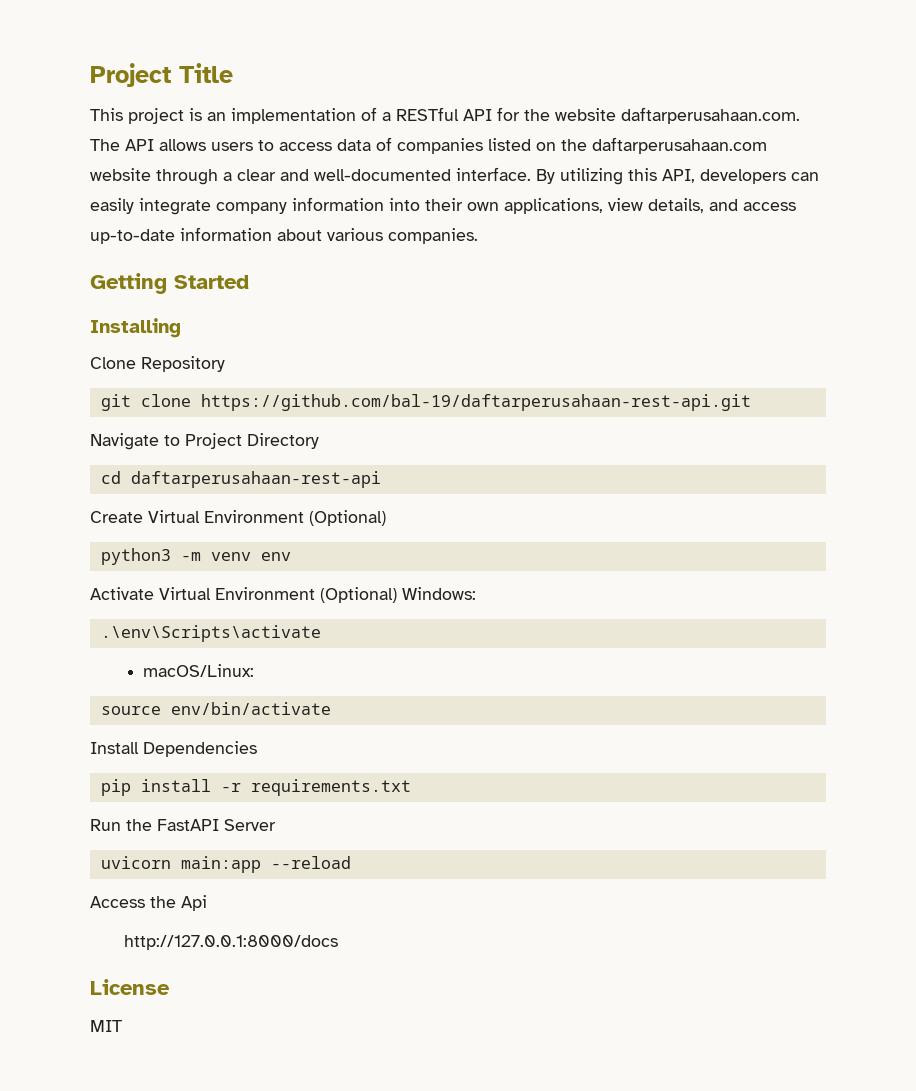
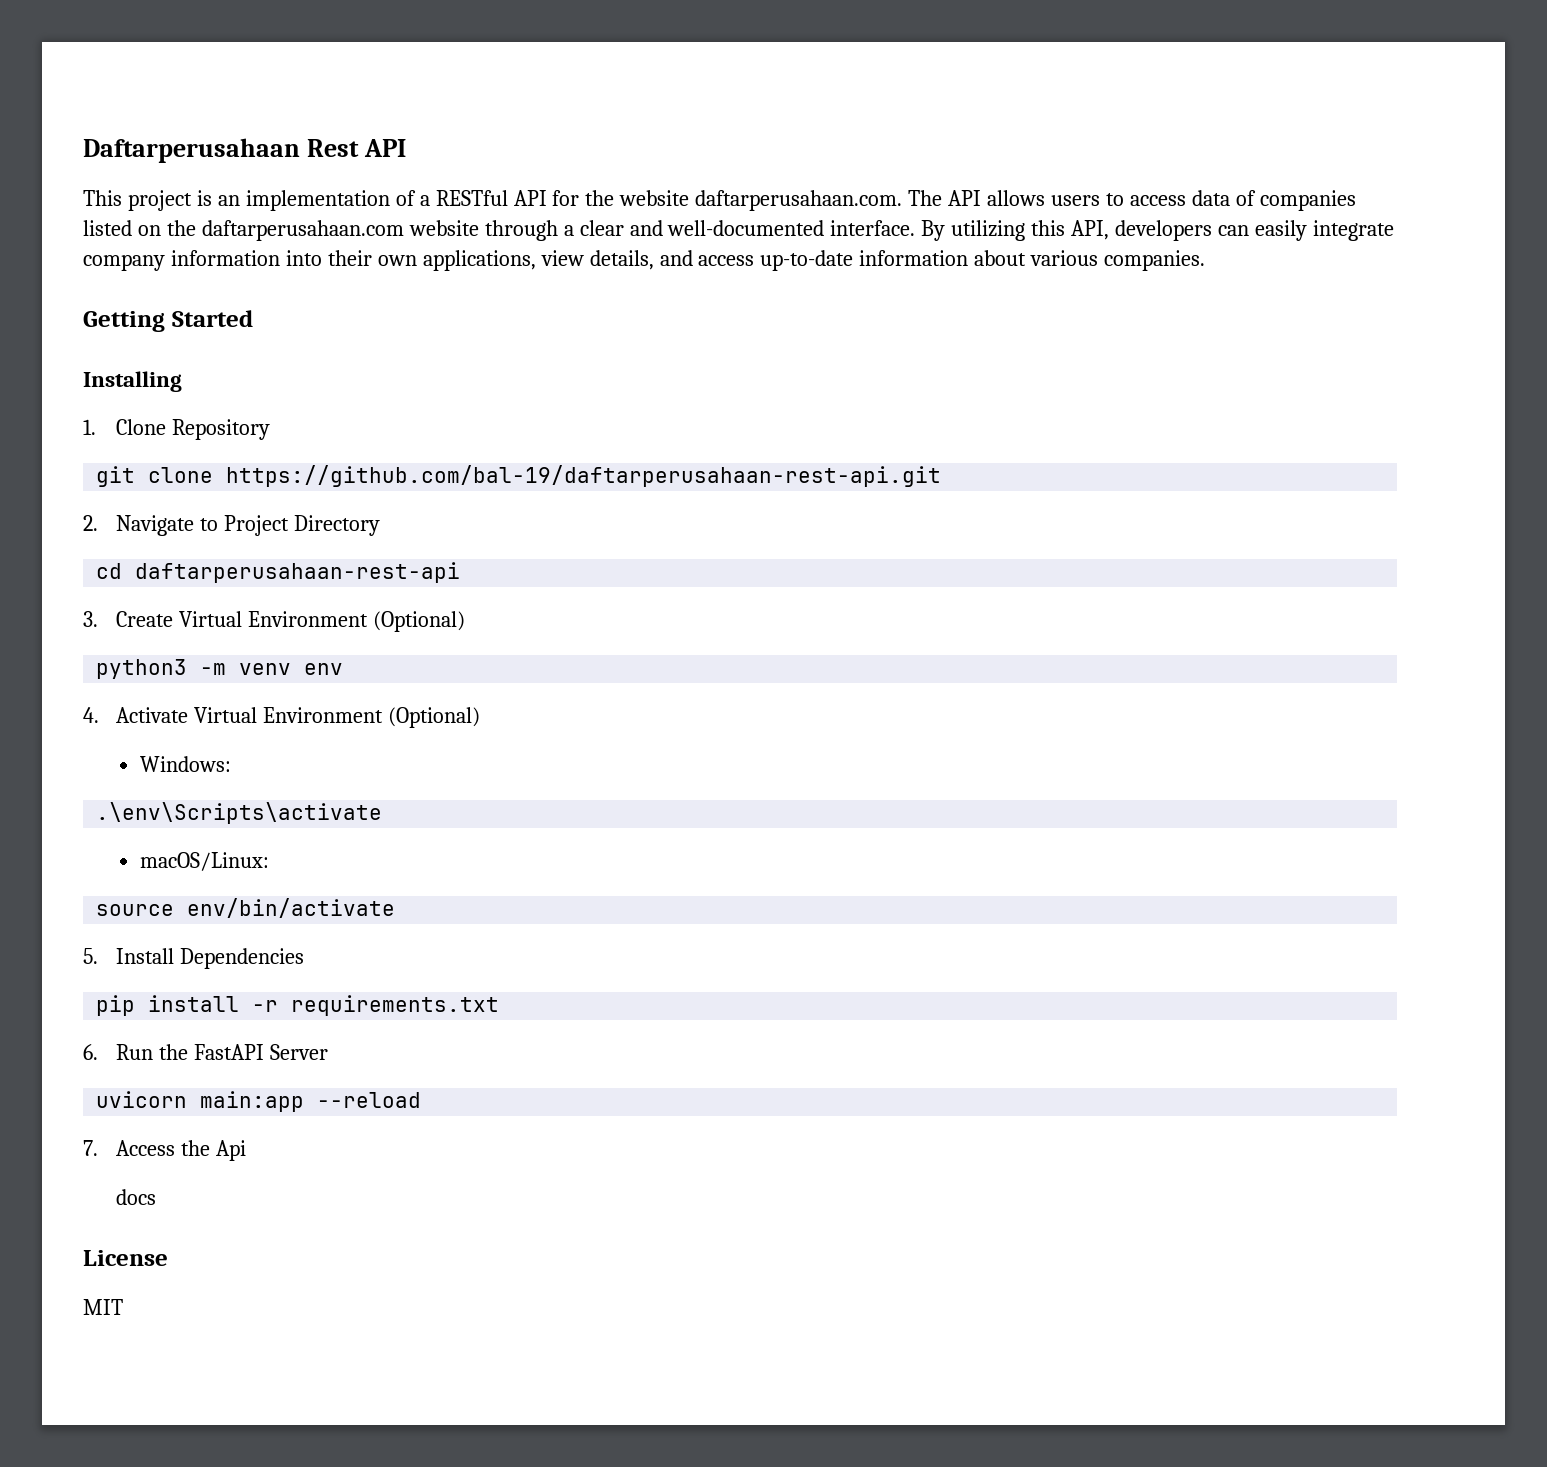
- Project Title
+ Daftarperusahaan Rest API
- Clone Repository
+ 1. Clone Repository
- Navigate to Project Directory
+ 2. Navigate to Project Directory
- Create Virtual Environment (Optional)
+ 3. Create Virtual Environment (Optional)
- Activate Virtual Environment (Optional) Windows:
+ 4. Activate Virtual Environment (Optional)
+ Windows:
- Install Dependencies
+ 5. Install Dependencies
- Run the FastAPI Server
+ 6. Run the FastAPI Server
- Access the Api
+ 7. Access the Api
- http://127.0.0.1:8000/docs
+ docs

